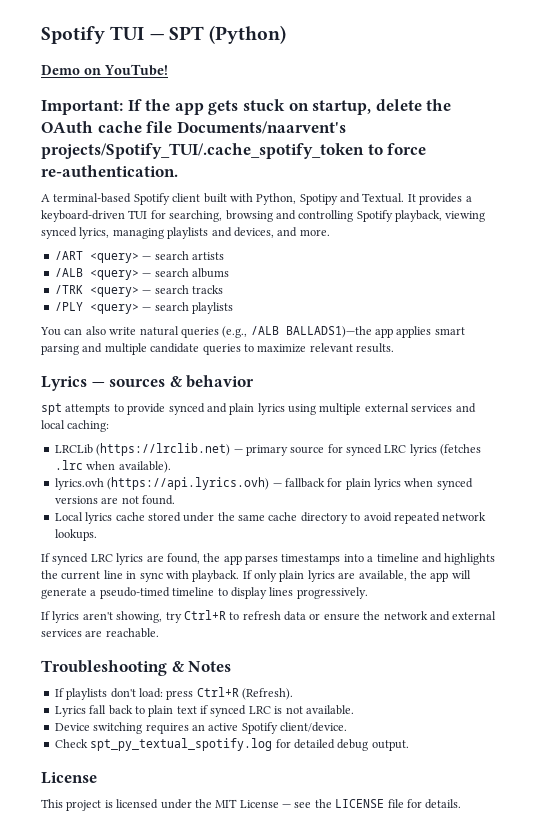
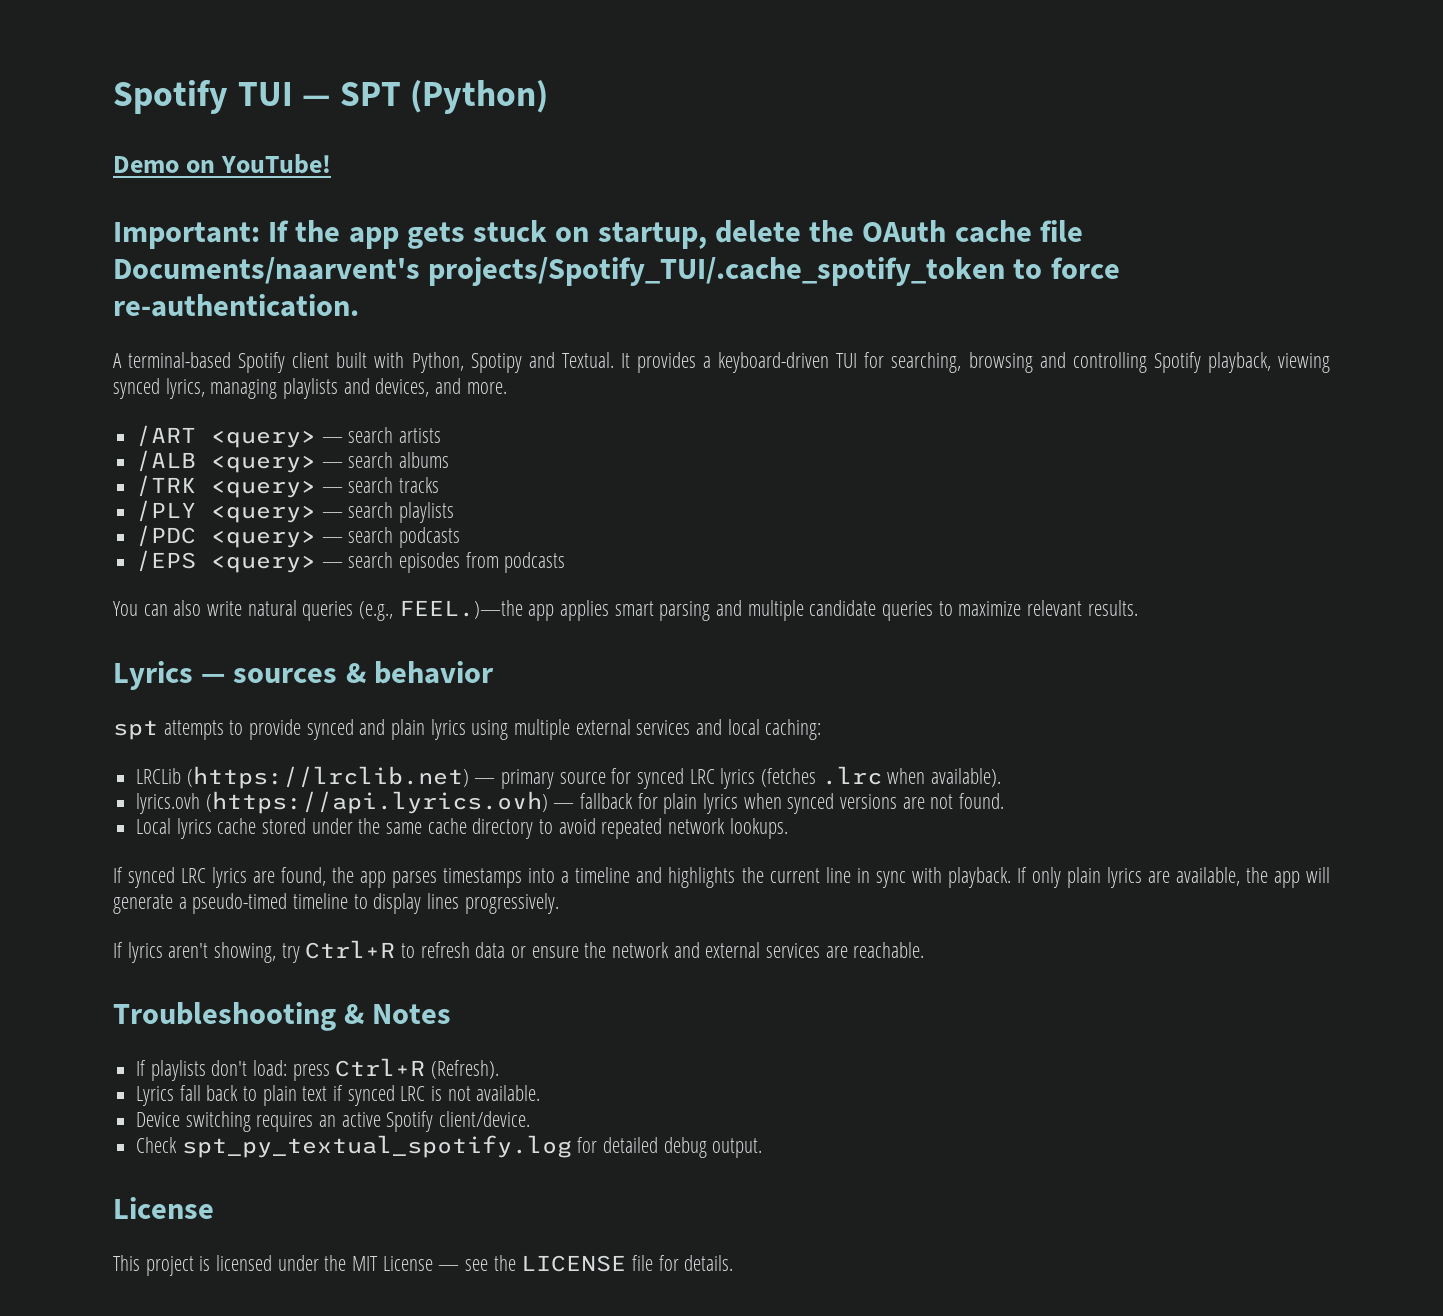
+ /PDC <query> — search podcasts
+ /EPS <query> — search episodes from podcasts
- You can also write natural queries (e.g., /ALB BALLADS1)—the app applies smart parsing and multiple candidate queries to maximize relevant results.
+ You can also write natural queries (e.g., FEEL.)—the app applies smart parsing and multiple candidate queries to maximize relevant results.

